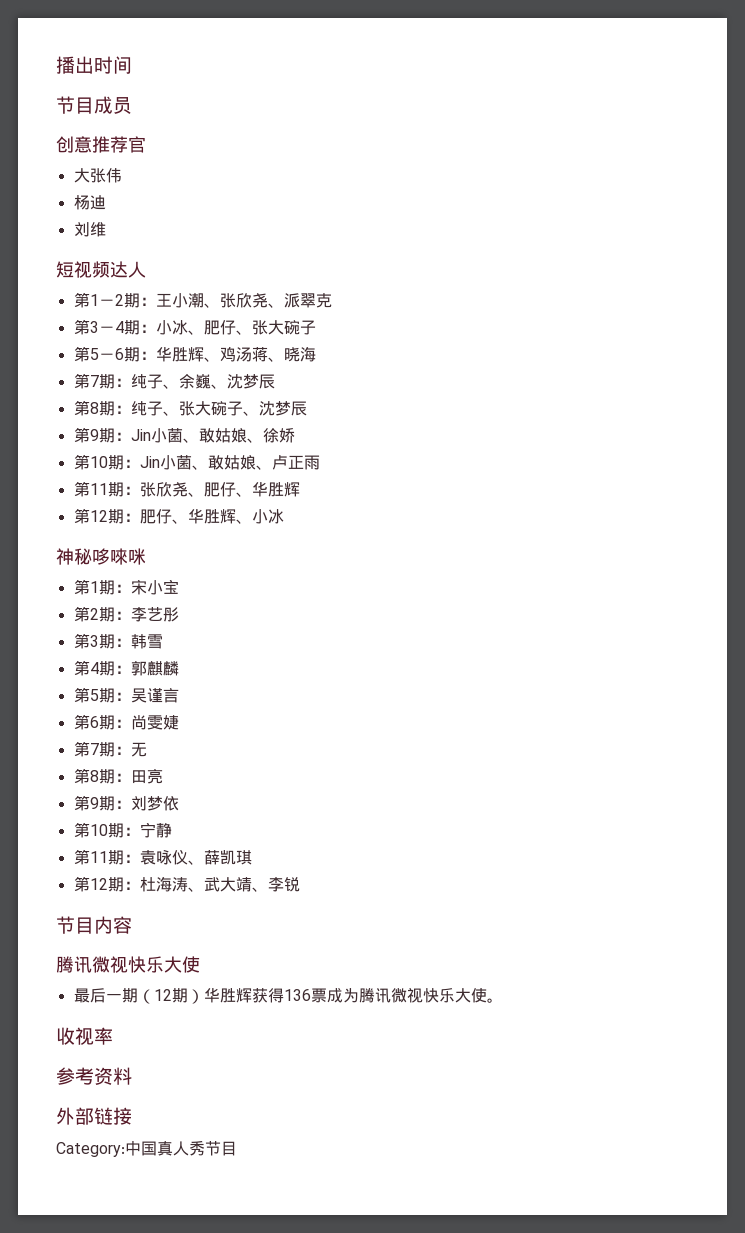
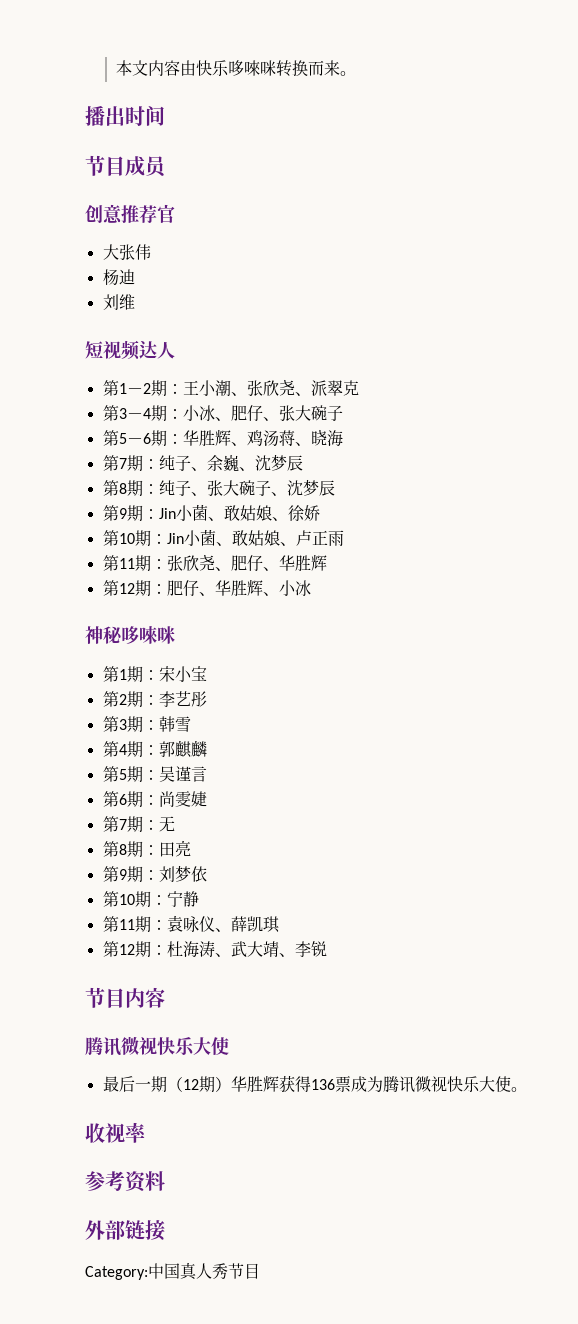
+ 本文内容由快乐哆唻咪转换而来。

